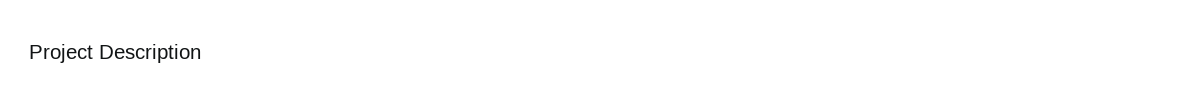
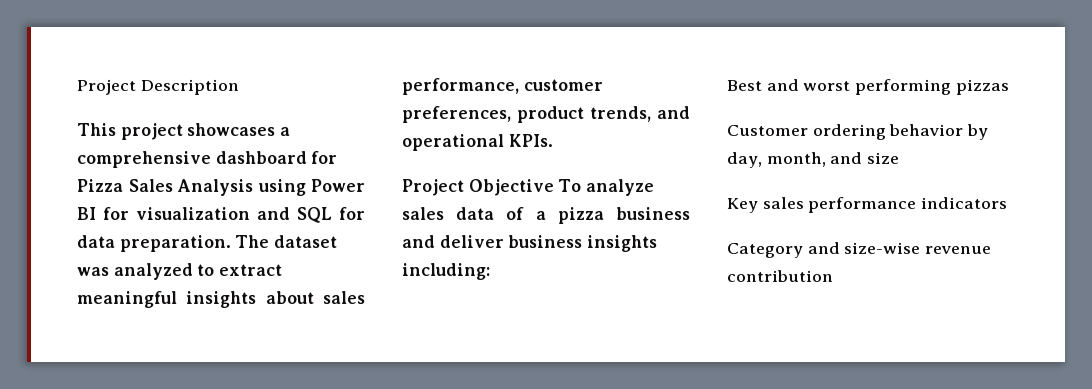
+ This project showcases a comprehensive dashboard for Pizza Sales Analysis using Power BI for visualization and SQL for data preparation. The dataset was analyzed to extract meaningful insights about sales performance, customer preferences, product trends, and operational KPIs.
+ Project Objective To analyze sales data of a pizza business and deliver business insights including:
+ Best and worst performing pizzas
+ Customer ordering behavior by day, month, and size
+ Key sales performance indicators
+ Category and size-wise revenue contribution

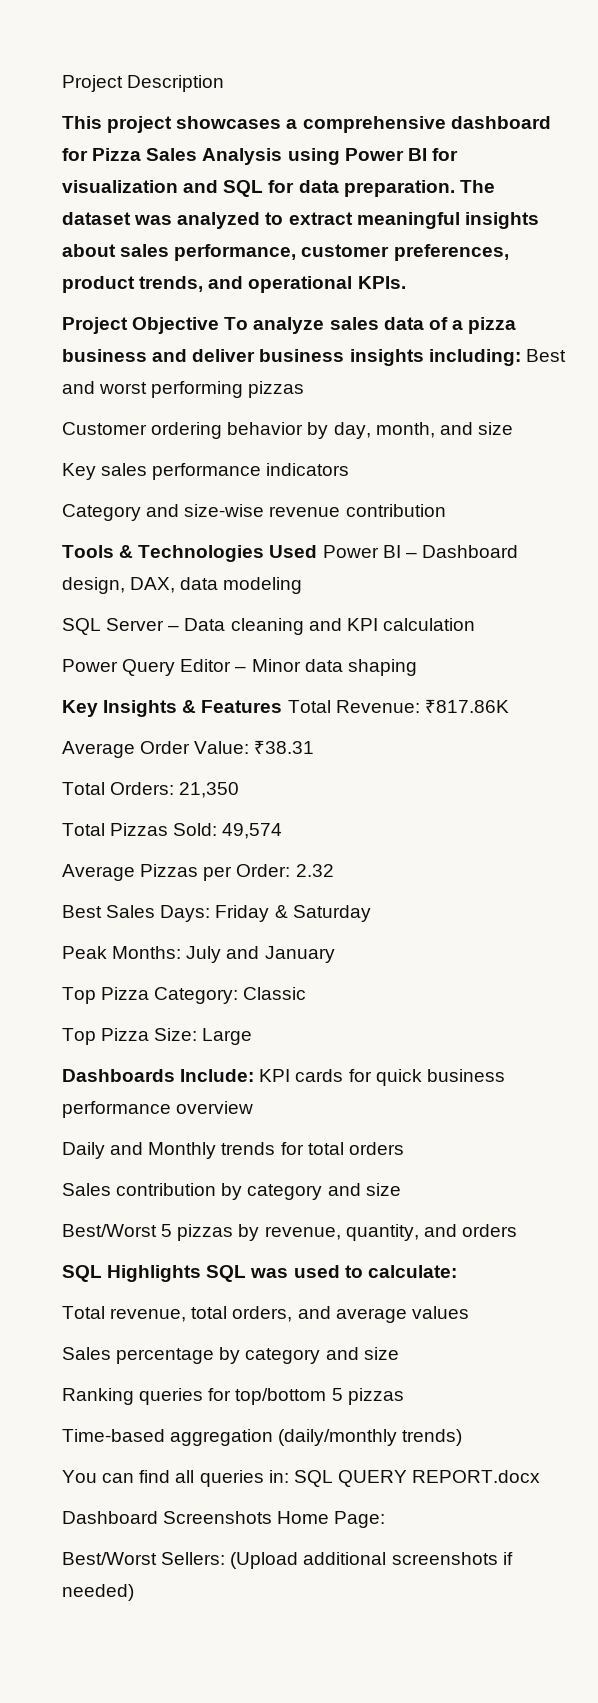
- Project Objective To analyze sales data of a pizza business and deliver business insights including:
- Best and worst performing pizzas
+ Project Objective To analyze sales data of a pizza business and deliver business insights including: Best and worst performing pizzas
+ Tools & Technologies Used Power BI – Dashboard design, DAX, data modeling
+ SQL Server – Data cleaning and KPI calculation
+ Power Query Editor – Minor data shaping
+ Key Insights & Features Total Revenue: ₹817.86K
+ Average Order Value: ₹38.31
+ Total Orders: 21,350
+ Total Pizzas Sold: 49,574
+ Average Pizzas per Order: 2.32
+ Best Sales Days: Friday & Saturday
+ Peak Months: July and January
+ Top Pizza Category: Classic
+ Top Pizza Size: Large
+ Dashboards Include: KPI cards for quick business performance overview
+ Daily and Monthly trends for total orders
+ Sales contribution by category and size
+ Best/Worst 5 pizzas by revenue, quantity, and orders
+ SQL Highlights SQL was used to calculate:
+ Total revenue, total orders, and average values
+ Sales percentage by category and size
+ Ranking queries for top/bottom 5 pizzas
+ Time-based aggregation (daily/monthly trends)
+ You can find all queries in: SQL QUERY REPORT.docx
+ Dashboard Screenshots Home Page:
+ Best/Worst Sellers: (Upload additional screenshots if needed)

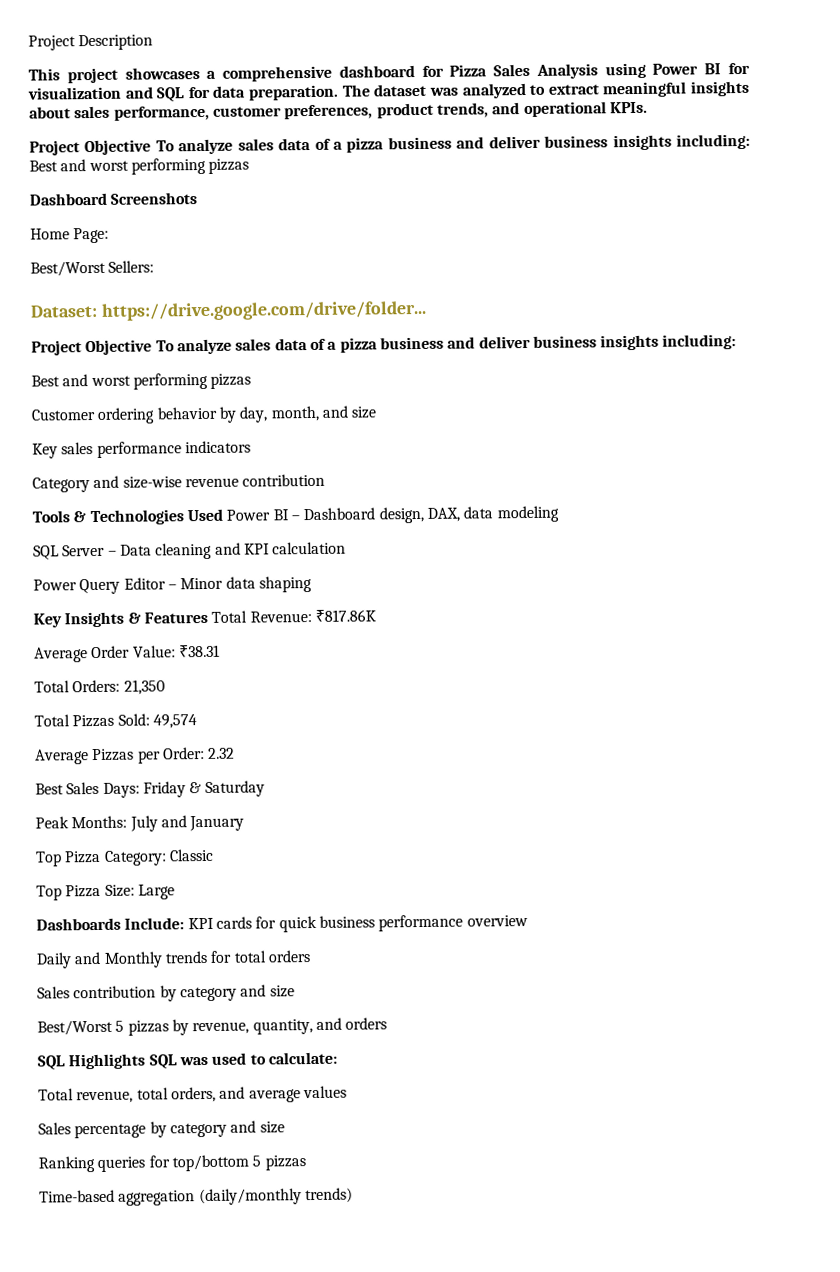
+ Dashboard Screenshots
+ Home Page:
+ Best/Worst Sellers:
+ Dataset: https://drive.google.com/drive/folder...
+ Project Objective To analyze sales data of a pizza business and deliver business insights including:
+ Best and worst performing pizzas
- You can find all queries in: SQL QUERY REPORT.docx
- Dashboard Screenshots Home Page:
- Best/Worst Sellers: (Upload additional screenshots if needed)

